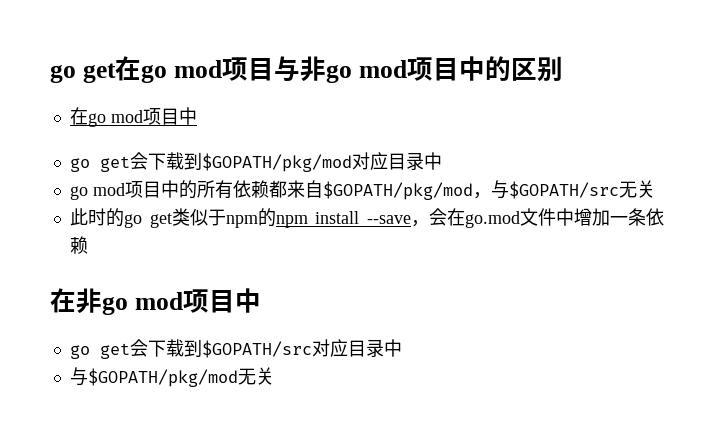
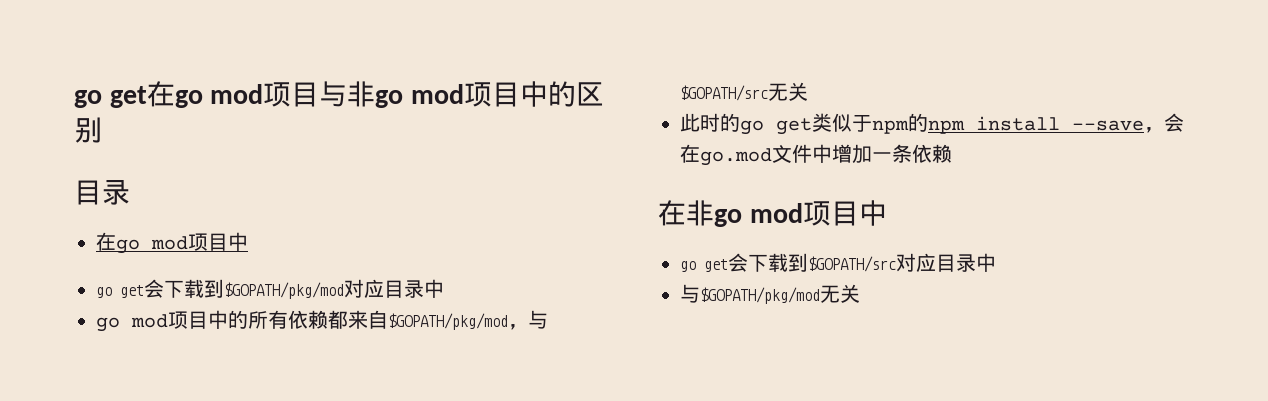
  go get在go mod项目与非go mod项目中的区别
+ 目录

